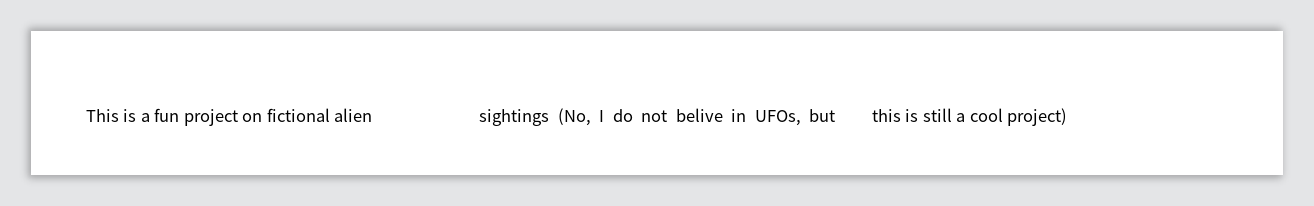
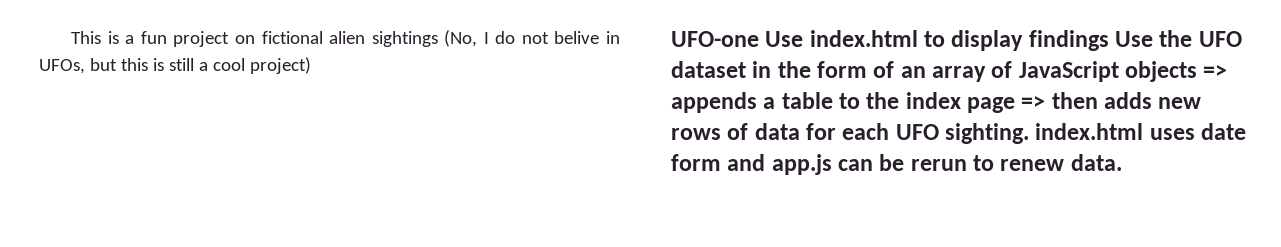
+ UFO-one Use index.html to display findings Use the UFO dataset in the form of an array of JavaScript objects => appends a table to the index page => then adds new rows of data for each UFO sighting. index.html uses date form and app.js can be rerun to renew data.

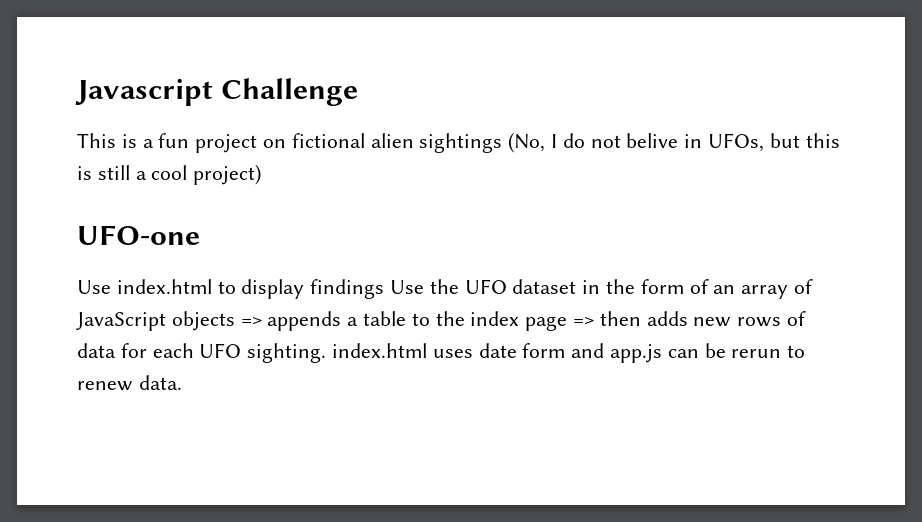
+ Javascript Challenge
- UFO-one Use index.html to display findings Use the UFO dataset in the form of an array of JavaScript objects => appends a table to the index page => then adds new rows of data for each UFO sighting. index.html uses date form and app.js can be rerun to renew data.
+ UFO-one
+ Use index.html to display findings Use the UFO dataset in the form of an array of JavaScript objects => appends a table to the index page => then adds new rows of data for each UFO sighting. index.html uses date form and app.js can be rerun to renew data.

